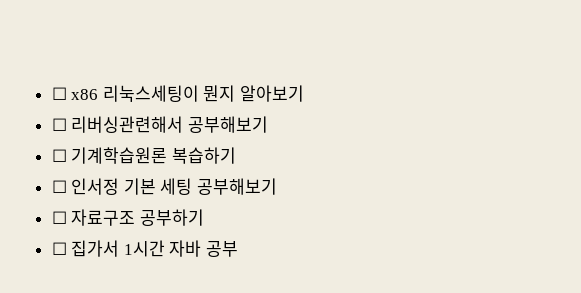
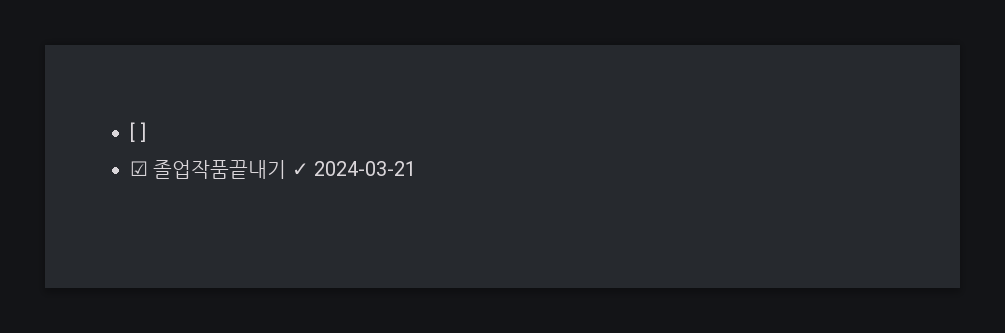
- ☐ x86 리눅스세팅이 뭔지 알아보기
- ☐ 리버싱관련해서 공부해보기
- ☐ 기계학습원론 복습하기
- ☐ 인서정 기본 세팅 공부해보기
- ☐ 자료구조 공부하기
- ☐ 집가서 1시간 자바 공부
+ [ ]
+ ☑ 졸업작품끝내기 ✓ 2024-03-21

